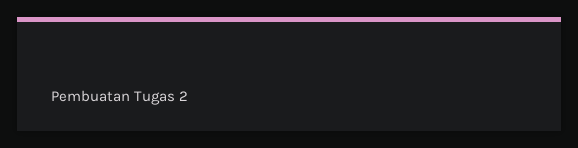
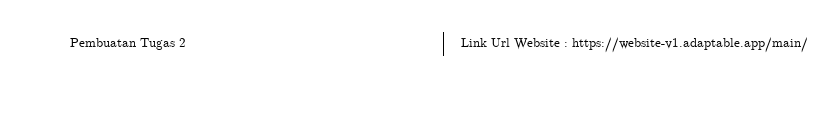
+ Link Url Website : https://website-v1.adaptable.app/main/

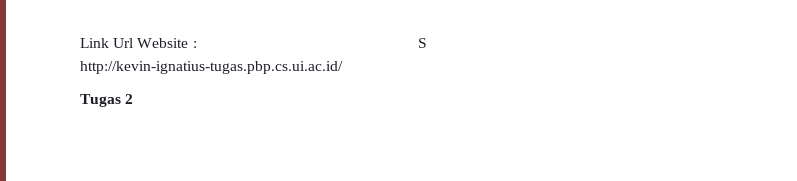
- Pembuatan Tugas 2
- Link Url Website : https://website-v1.adaptable.app/main/
+ Link Url Website : http://kevin-ignatius-tugas.pbp.cs.ui.ac.id/
+ Tugas 2
+ S

